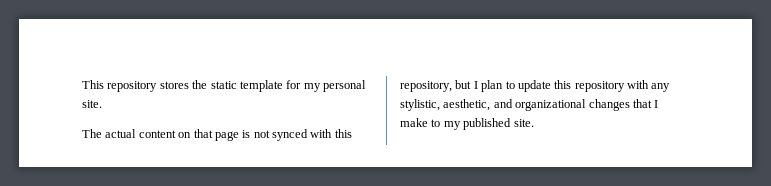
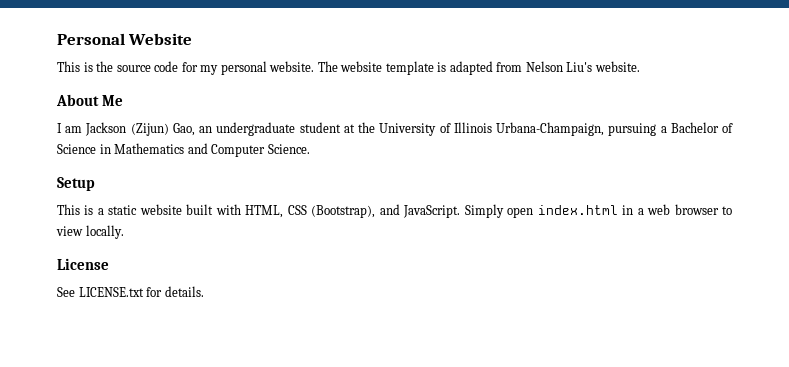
- This repository stores the static template for my personal site.
- The actual content on that page is not synced with this repository, but I plan to update this repository with any stylistic, aesthetic, and organizational changes that I make to my published site.
+ Personal Website
+ This is the source code for my personal website. The website template is adapted from Nelson Liu's website.
+ About Me
+ I am Jackson (Zijun) Gao, an undergraduate student at the University of Illinois Urbana-Champaign, pursuing a Bachelor of Science in Mathematics and Computer Science.
+ Setup
+ This is a static website built with HTML, CSS (Bootstrap), and JavaScript. Simply open index.html in a web browser to view locally.
+ License
+ See LICENSE.txt for details.

